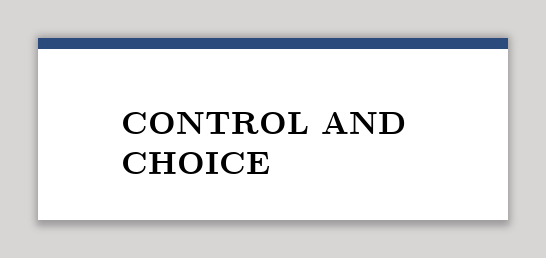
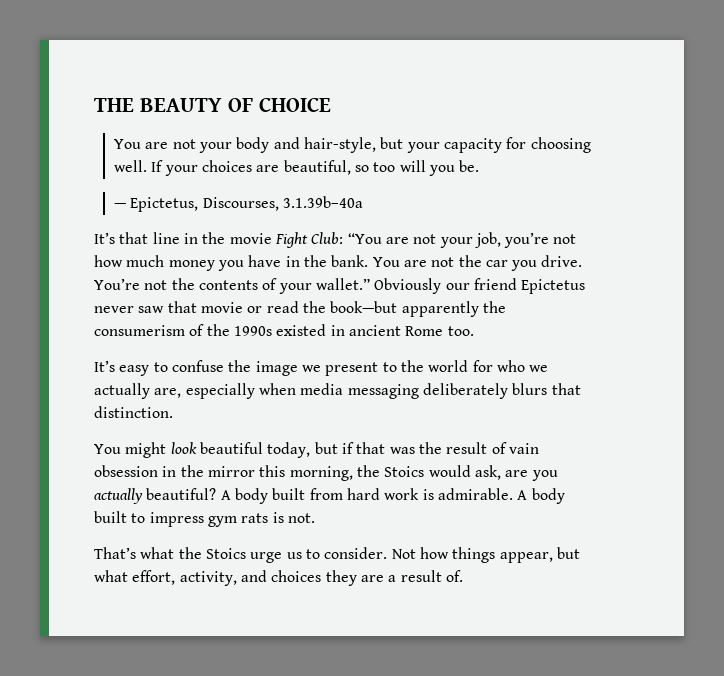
- CONTROL AND CHOICE
+ THE BEAUTY OF CHOICE
+ You are not your body and hair-style, but your capacity for choosing well. If your choices are beautiful, so too will you be.
+ — Epictetus, Discourses, 3.1.39b–40a
+ It’s that line in the movie Fight Club: “You are not your job, you’re not how much money you have in the bank. You are not the car you drive. You’re not the contents of your wallet.” Obviously our friend Epictetus never saw that movie or read the book—but apparently the consumerism of the 1990s existed in ancient Rome too.
+ It’s easy to confuse the image we present to the world for who we actually are, especially when media messaging deliberately blurs that distinction.
+ You might look beautiful today, but if that was the result of vain obsession in the mirror this morning, the Stoics would ask, are you actually beautiful? A body built from hard work is admirable. A body built to impress gym rats is not.
+ That’s what the Stoics urge us to consider. Not how things appear, but what effort, activity, and choices they are a result of.

